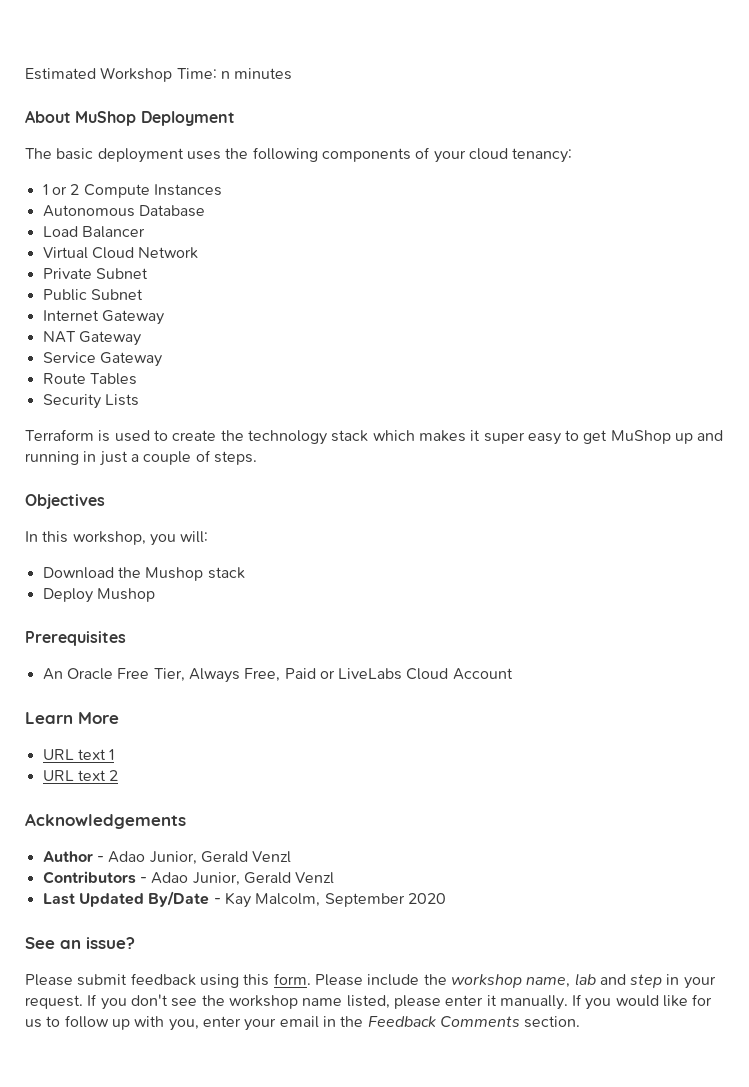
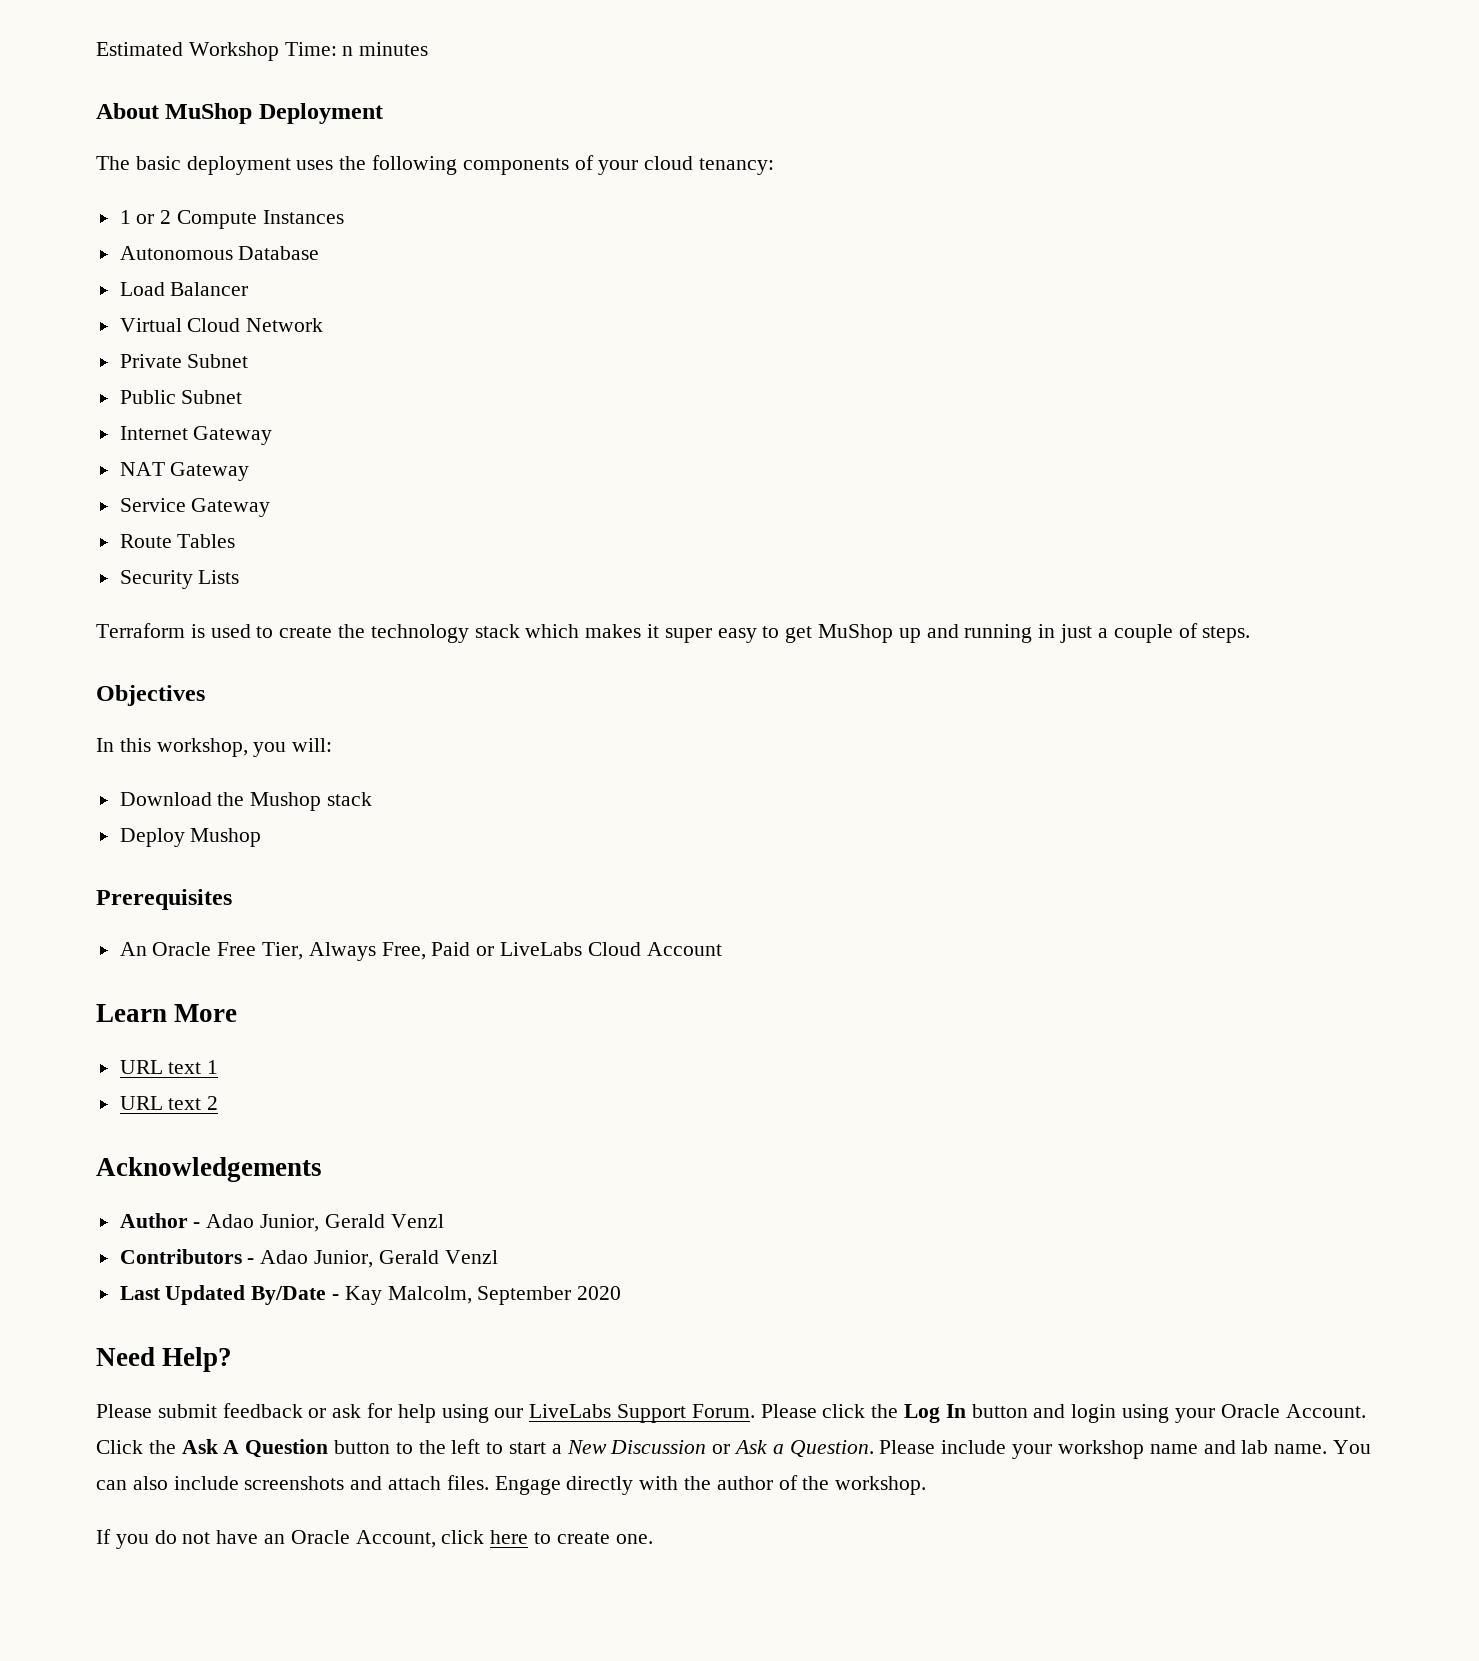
- See an issue?
+ Need Help?
- Please submit feedback using this form. Please include the workshop name, lab and step in your request. If you don't see the workshop name listed, please enter it manually. If you would like for us to follow up with you, enter your email in the Feedback Comments section.
+ Please submit feedback or ask for help using our LiveLabs Support Forum. Please click the Log In button and login using your Oracle Account. Click the Ask A Question button to the left to start a New Discussion or Ask a Question. Please include your workshop name and lab name. You can also include screenshots and attach files. Engage directly with the author of the workshop.
+ If you do not have an Oracle Account, click here to create one.

